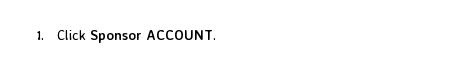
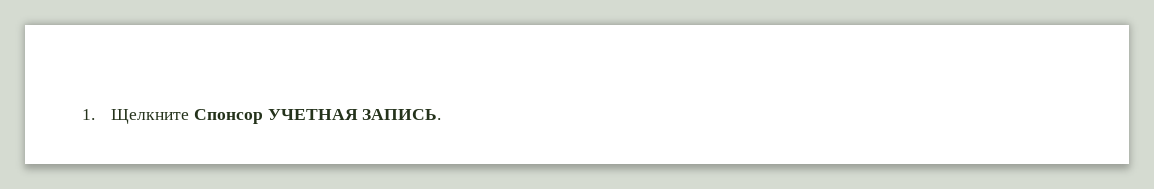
- 1. Click Sponsor ACCOUNT.
+ 1. Щелкните Спонсор УЧЕТНАЯ ЗАПИСЬ.

